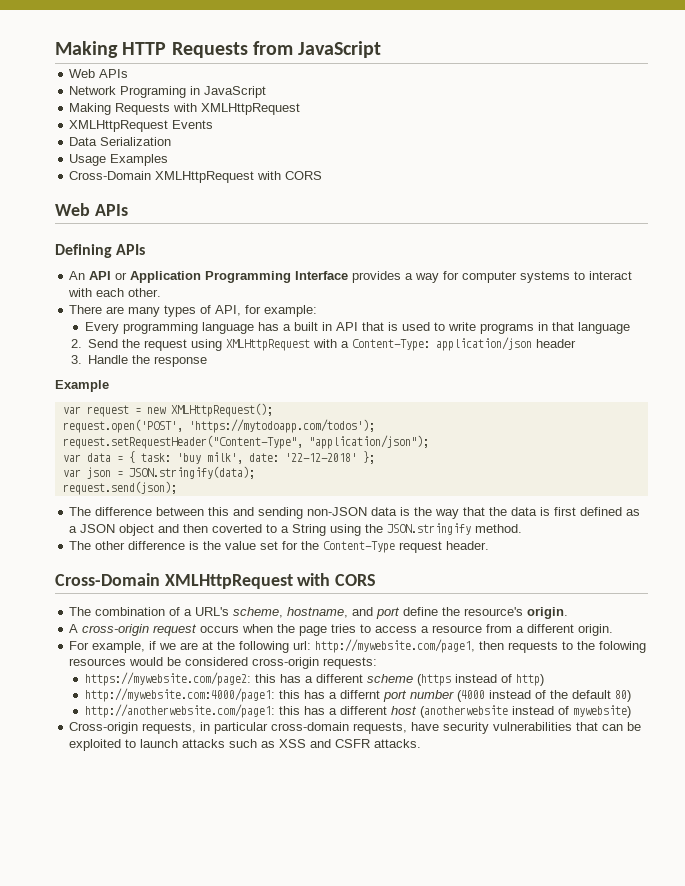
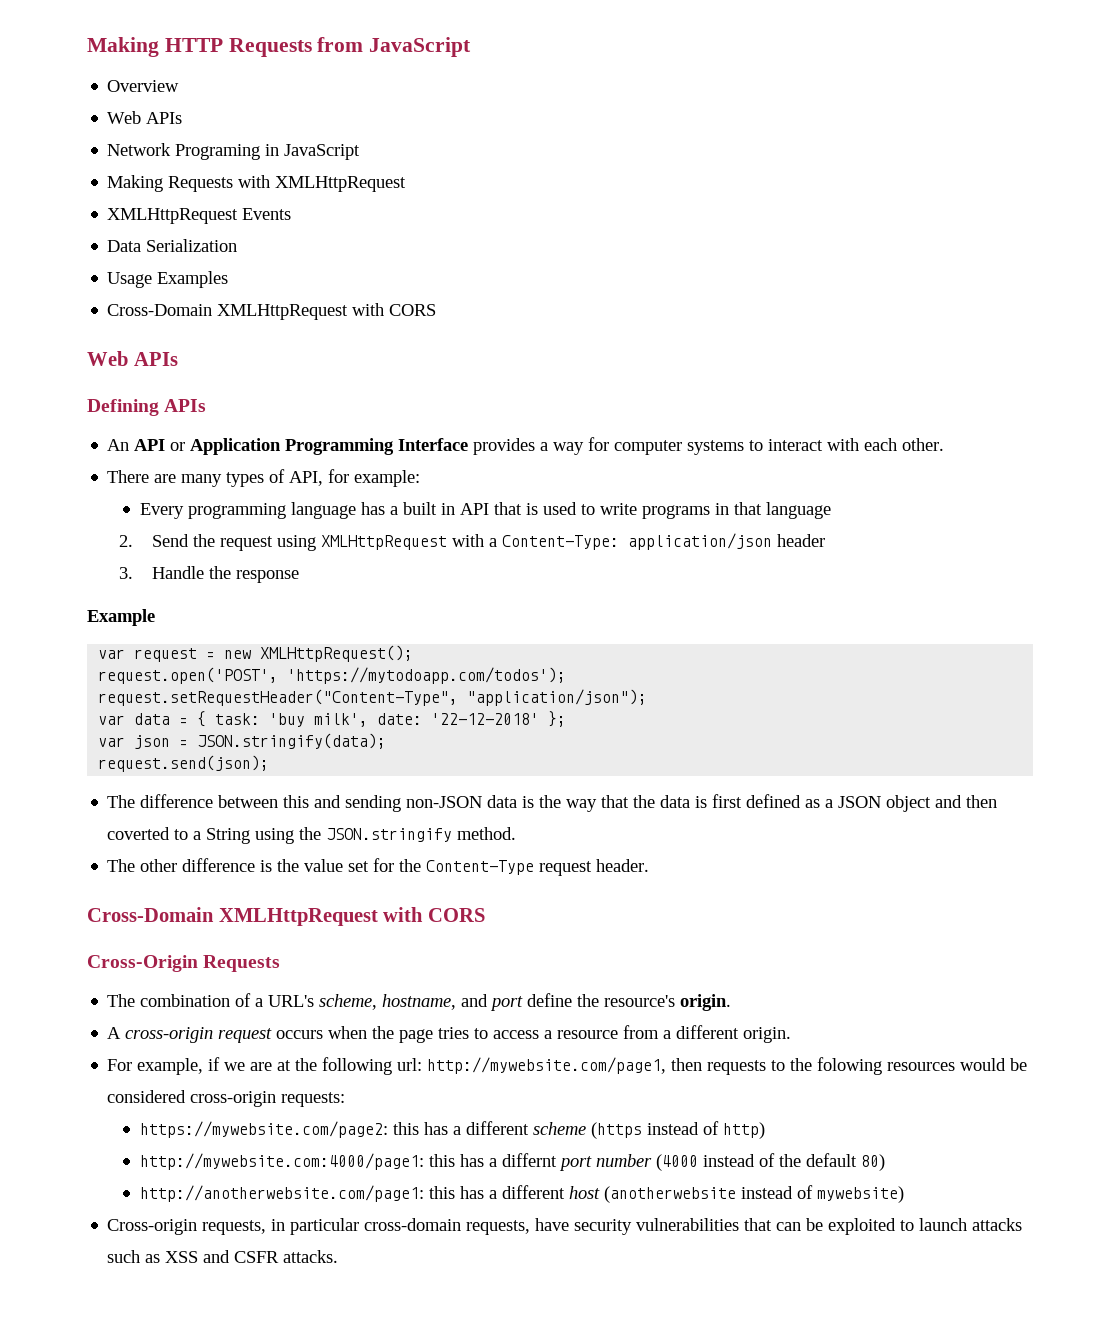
+ Overview
+ Cross-Origin Requests

